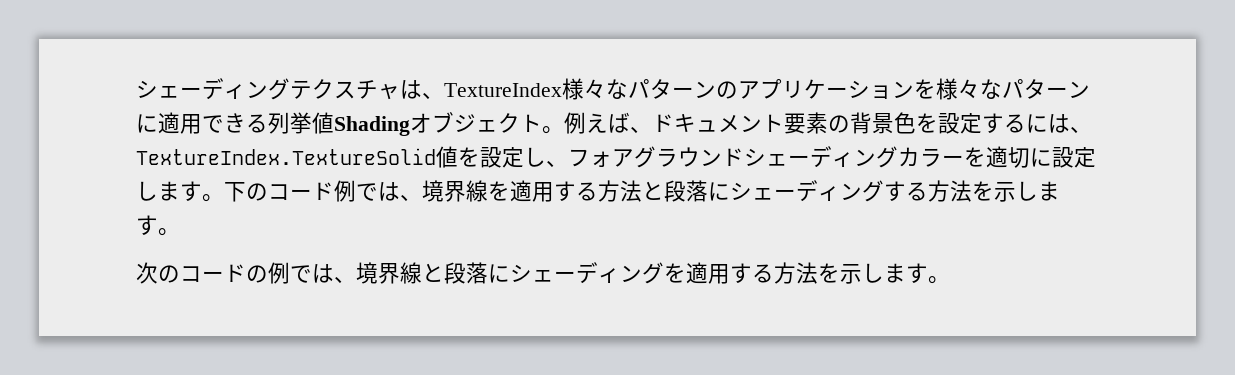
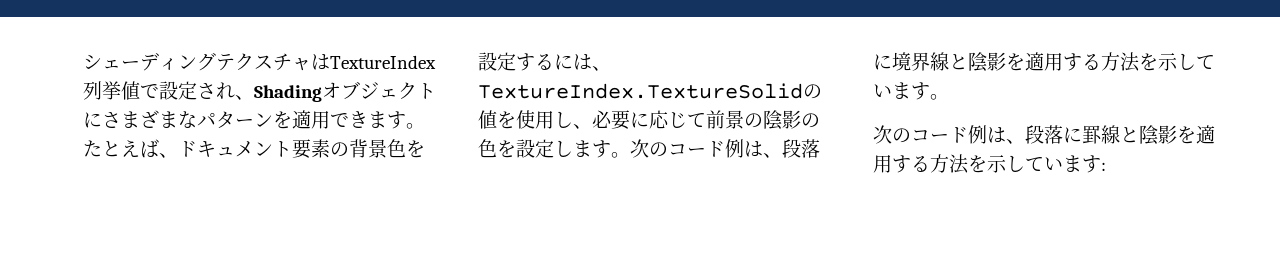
- シェーディングテクスチャは、TextureIndex様々なパターンのアプリケーションを様々なパターンに適用できる列挙値Shadingオブジェクト。例えば、ドキュメント要素の背景色を設定するには、TextureIndex.TextureSolid値を設定し、フォアグラウンドシェーディングカラーを適切に設定します。
+ シェーディングテクスチャはTextureIndex列挙値で設定され、Shadingオブジェクトにさまざまなパターンを適用できます。たとえば、ドキュメント要素の背景色を設定するには、TextureIndex.TextureSolidの値を使用し、必要に応じて前景の陰影の色を設定します。
- 下のコード例では、境界線を適用する方法と段落にシェーディングする方法を示します。
- 次のコードの例では、境界線と段落にシェーディングを適用する方法を示します。
+ 次のコード例は、段落に境界線と陰影を適用する方法を示しています。
+ 次のコード例は、段落に罫線と陰影を適用する方法を示しています:

